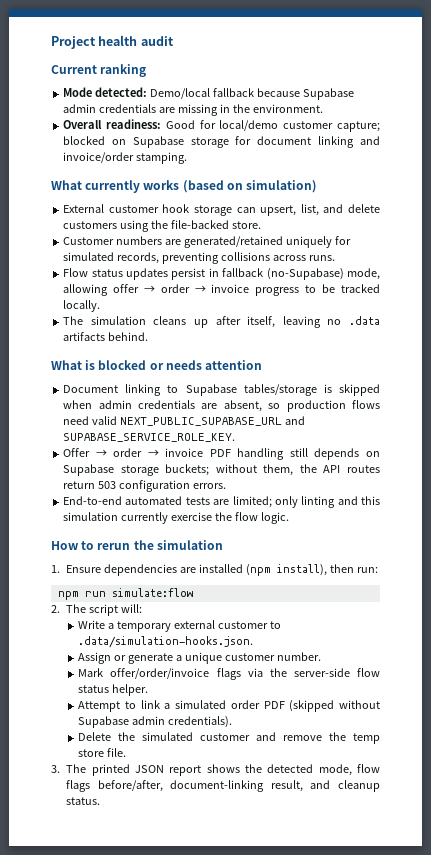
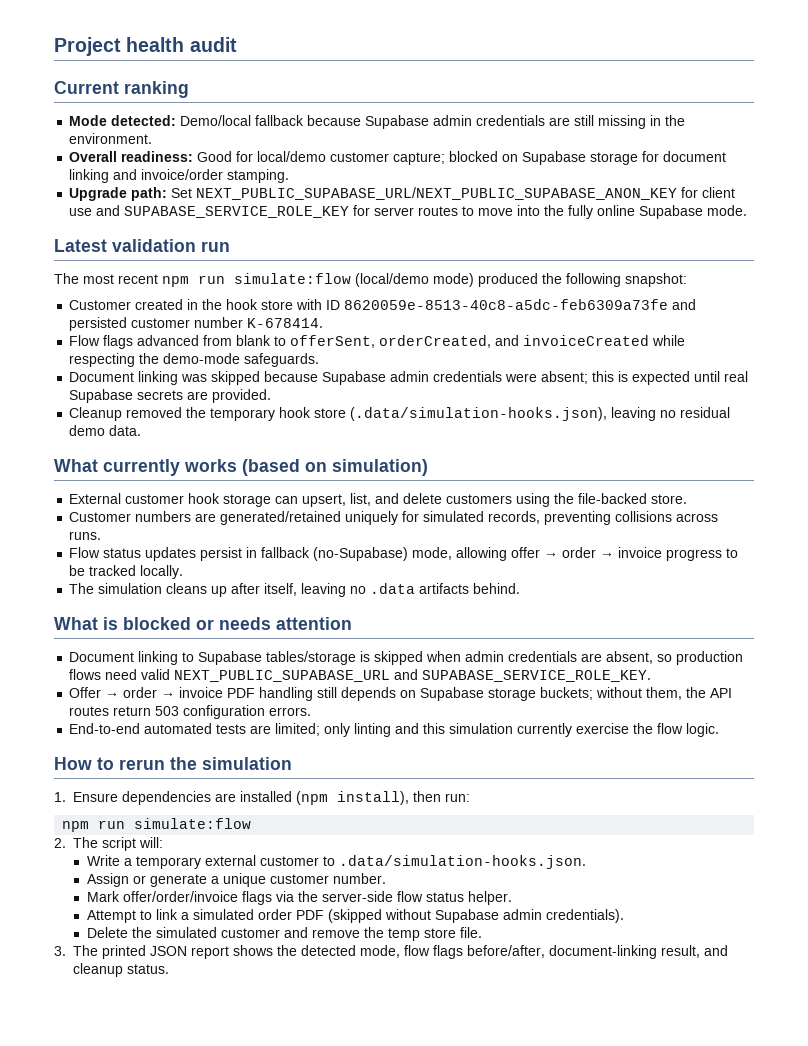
- Mode detected: Demo/local fallback because Supabase admin credentials are missing in the environment.
+ Mode detected: Demo/local fallback because Supabase admin credentials are still missing in the environment.
+ Upgrade path: Set NEXT_PUBLIC_SUPABASE_URL/NEXT_PUBLIC_SUPABASE_ANON_KEY for client use and SUPABASE_SERVICE_ROLE_KEY for server routes to move into the fully online Supabase mode.
+ Latest validation run
+ The most recent npm run simulate:flow (local/demo mode) produced the following snapshot:
+ Customer created in the hook store with ID 8620059e-8513-40c8-a5dc-feb6309a73fe and persisted customer number K-678414.
+ Flow flags advanced from blank to offerSent, orderCreated, and invoiceCreated while respecting the demo-mode safeguards.
+ Document linking was skipped because Supabase admin credentials were absent; this is expected until real Supabase secrets are provided.
+ Cleanup removed the temporary hook store (.data/simulation-hooks.json), leaving no residual demo data.

